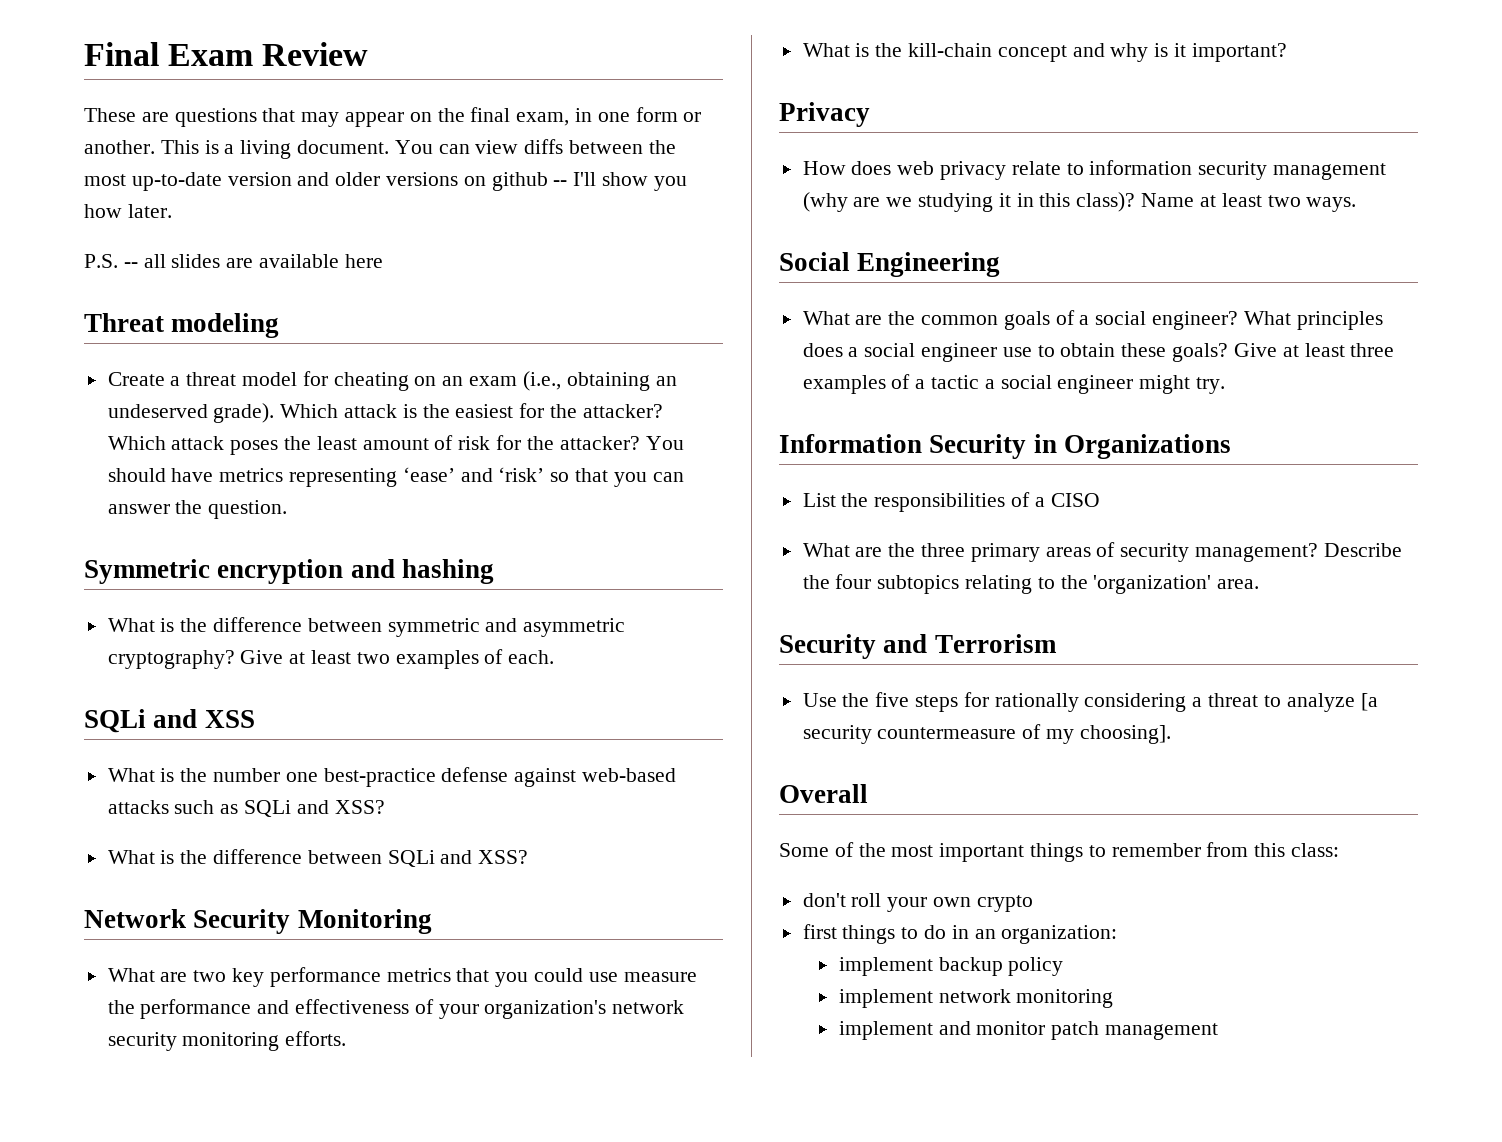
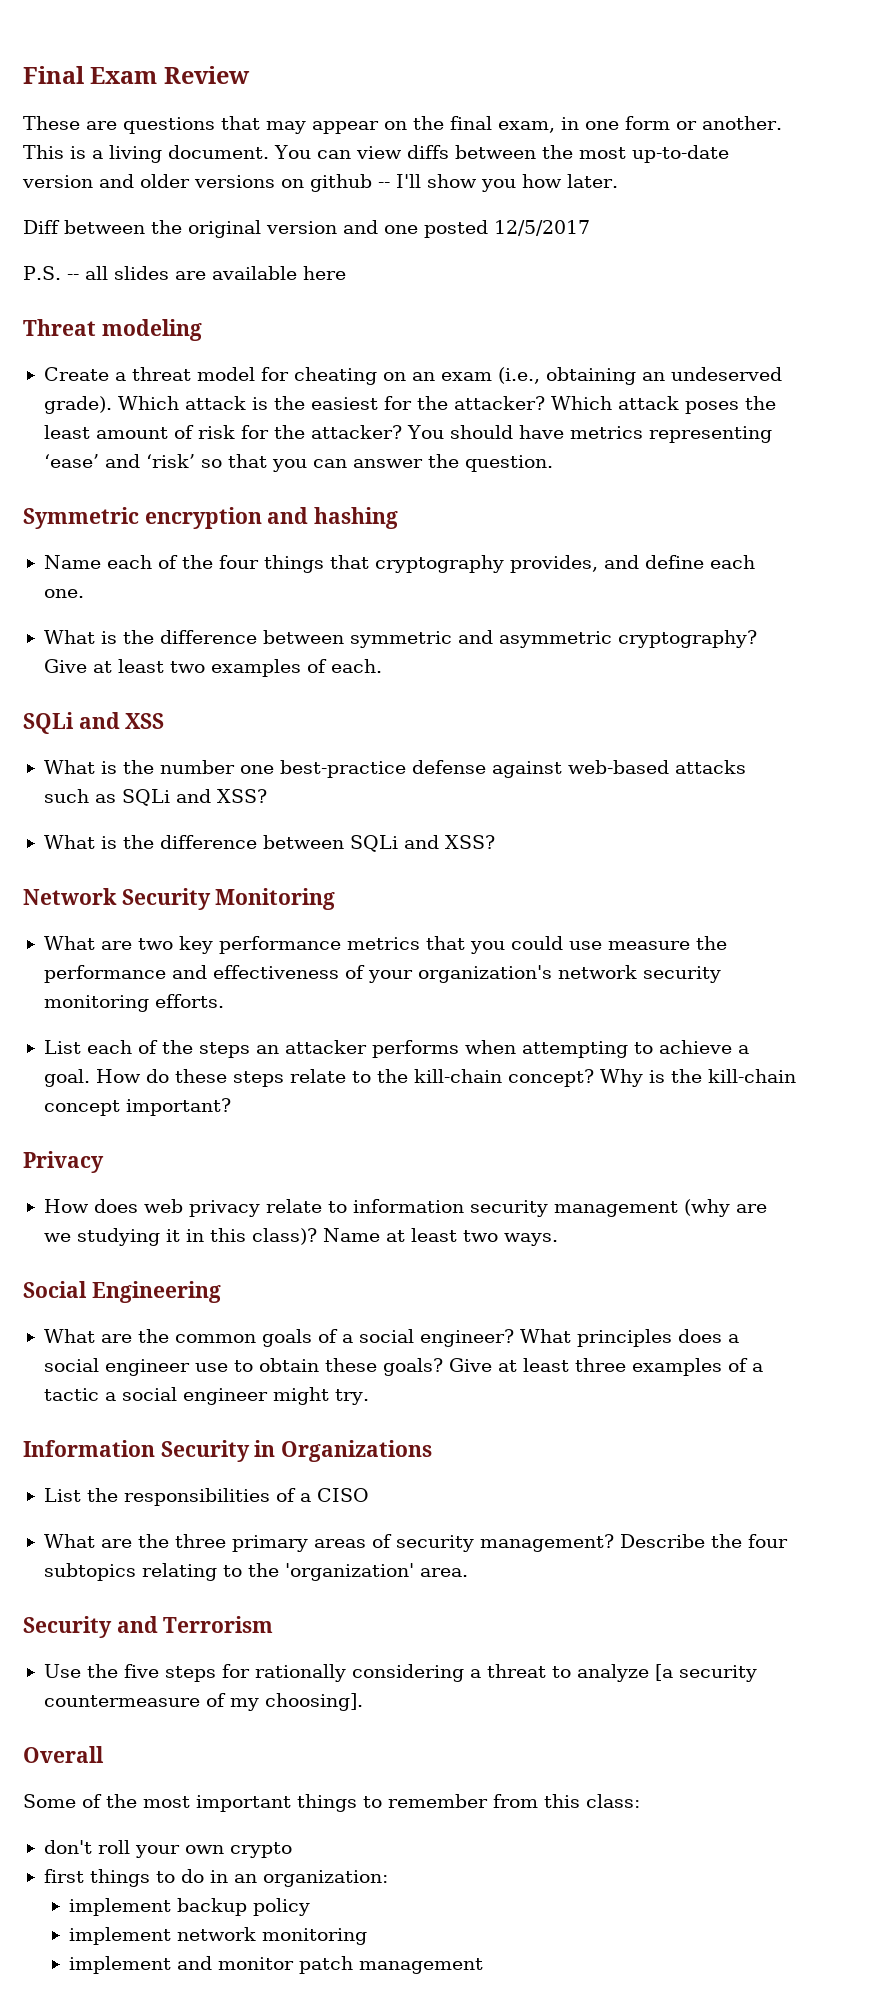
+ Diff between the original version and one posted 12/5/2017
+ Name each of the four things that cryptography provides, and define each one.
- What is the kill-chain concept and why is it important?
+ List each of the steps an attacker performs when attempting to achieve a goal. How do these steps relate to the kill-chain concept? Why is the kill-chain concept important?

